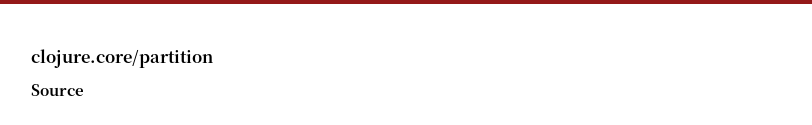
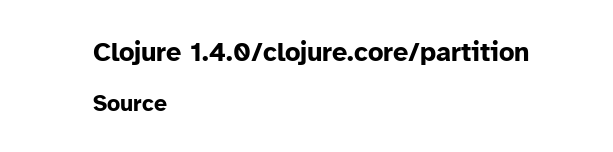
- clojure.core/partition
+ Clojure 1.4.0/clojure.core/partition

